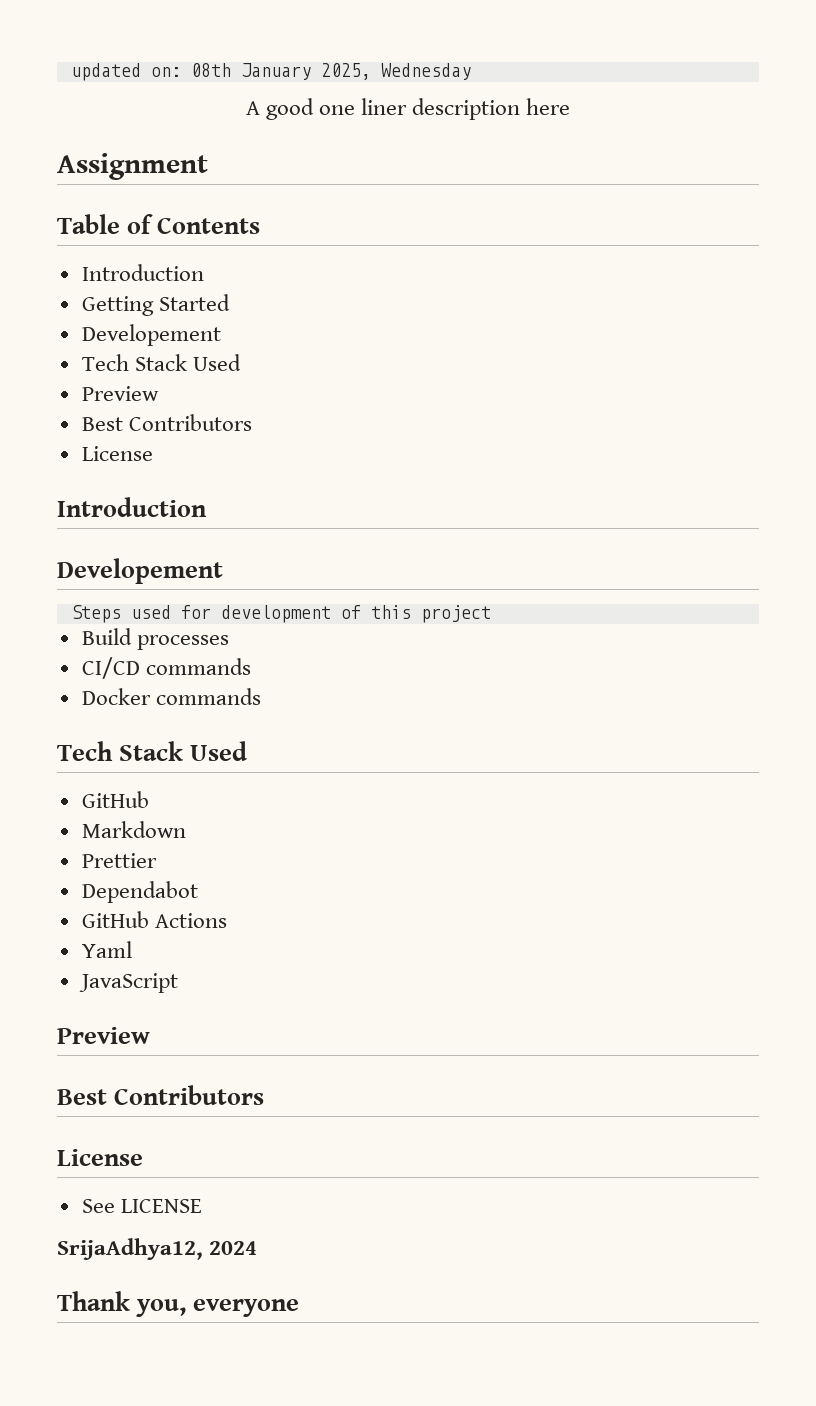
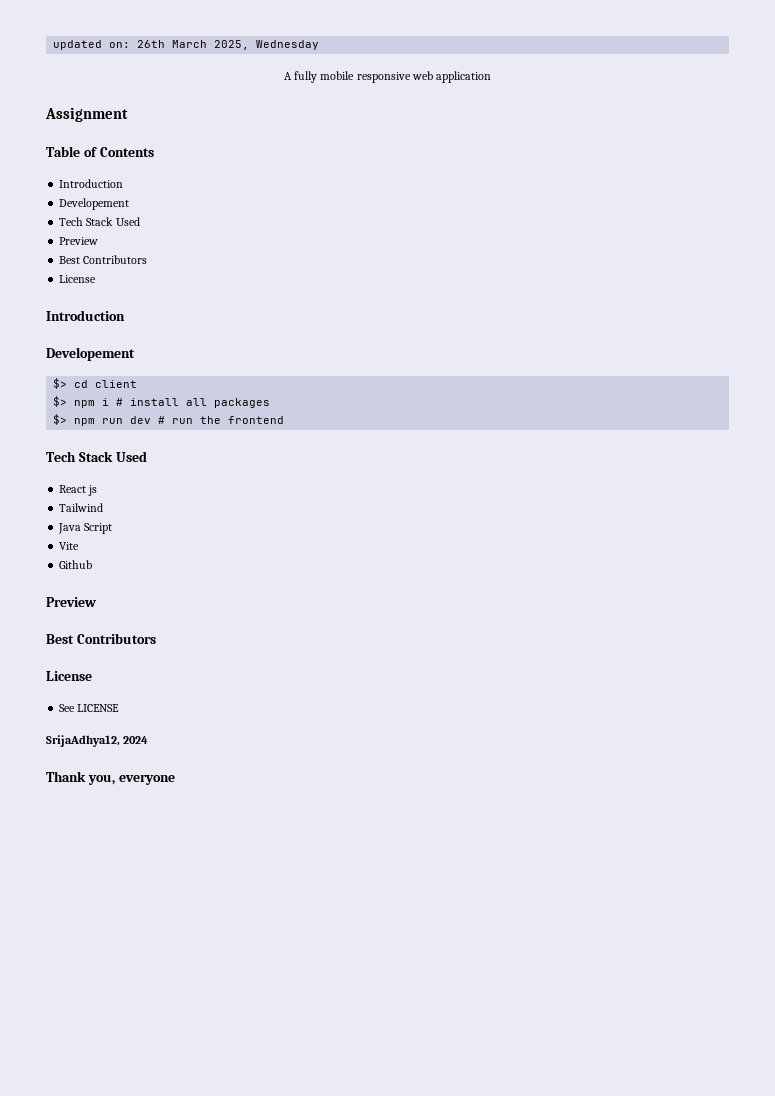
- updated on: 08th January 2025, Wednesday
+ updated on: 26th March 2025, Wednesday
- A good one liner description here
+ A fully mobile responsive web application
- Getting Started
- Steps used for development of this project
- Build processes
- CI/CD commands
- Docker commands
+ $> cd client
+ $> npm i # install all packages
+ $> npm run dev # run the frontend
  Tech Stack Used
- GitHub
- Markdown
- Prettier
- Dependabot
- GitHub Actions
- Yaml
- JavaScript
+ React js
+ Tailwind
+ Java Script
+ Vite
+ Github

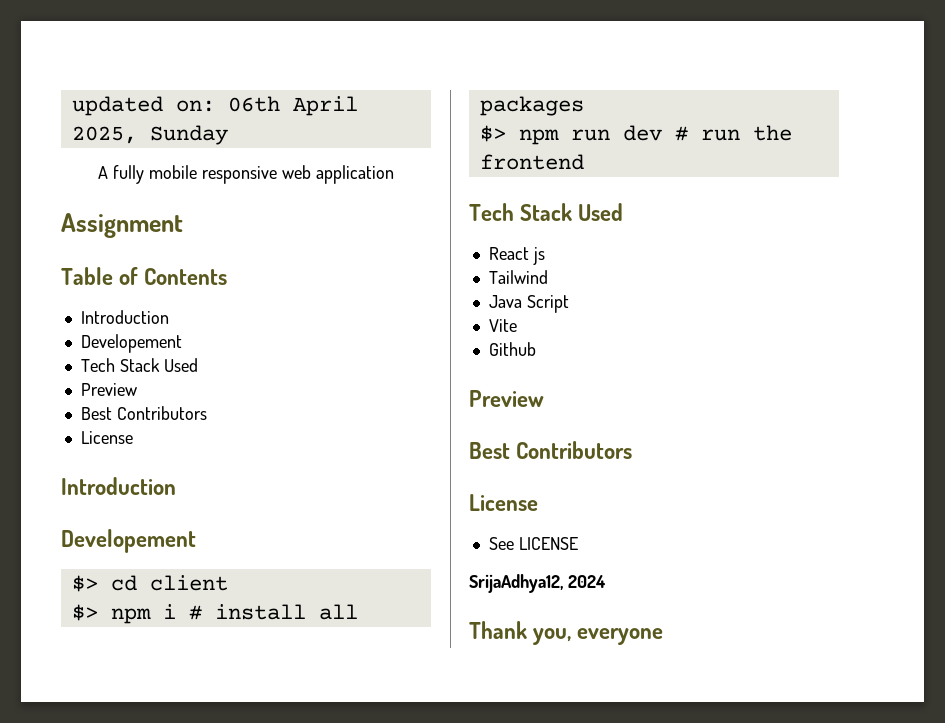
- updated on: 26th March 2025, Wednesday
+ updated on: 06th April 2025, Sunday

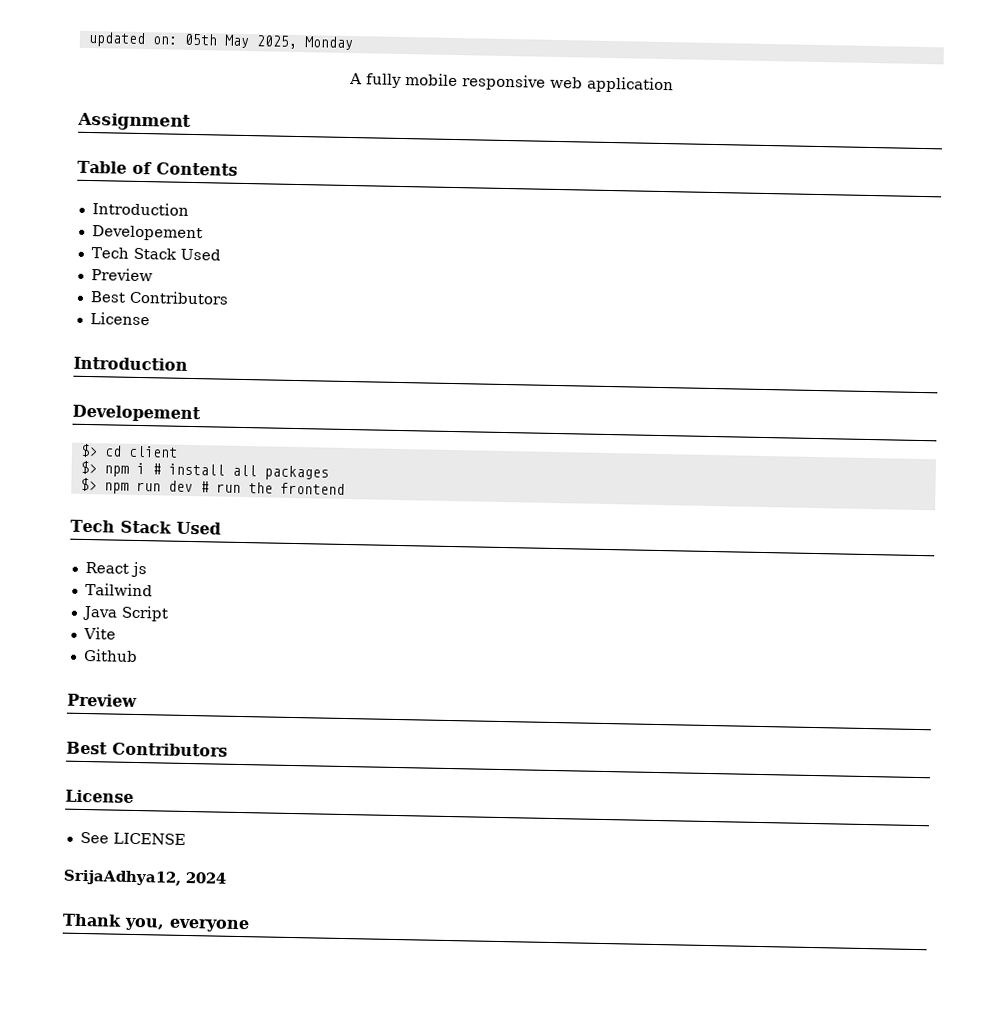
- updated on: 06th April 2025, Sunday
+ updated on: 05th May 2025, Monday

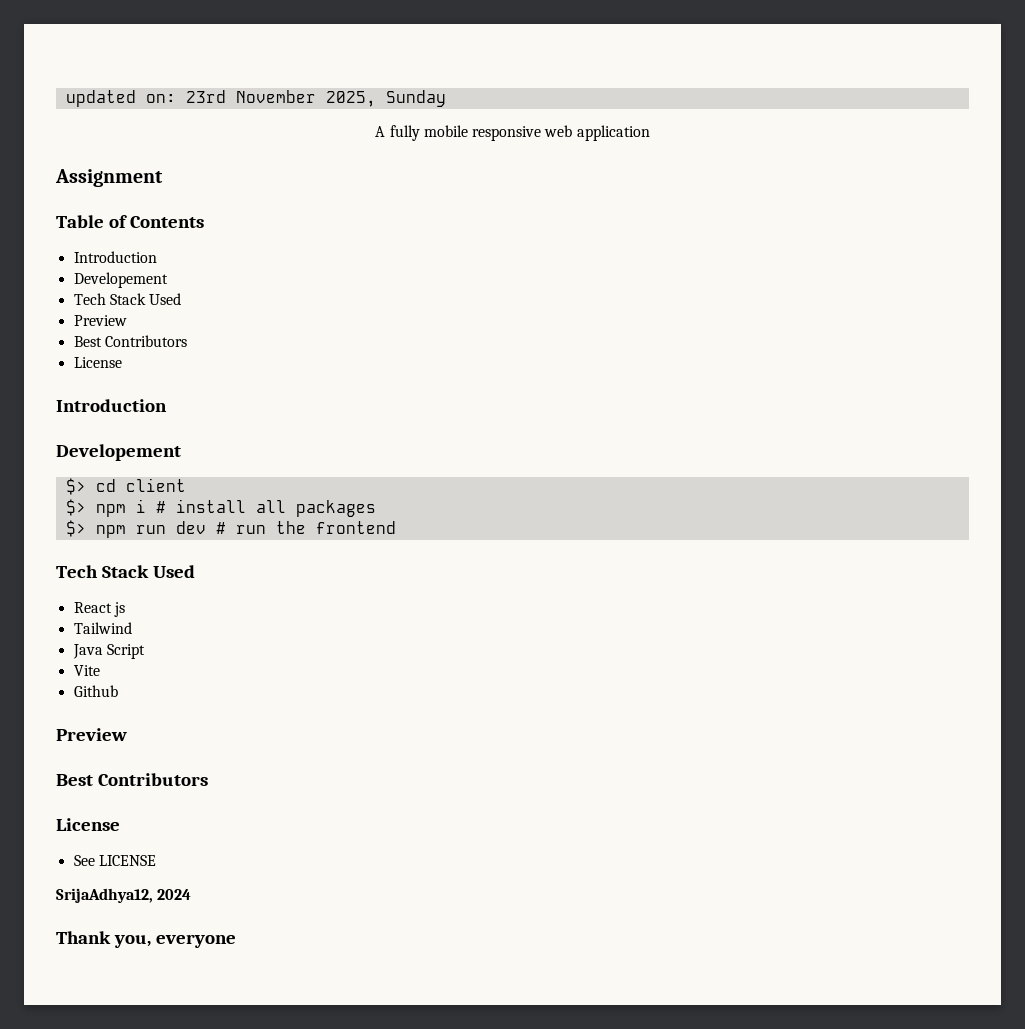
- updated on: 05th May 2025, Monday
+ updated on: 23rd November 2025, Sunday

